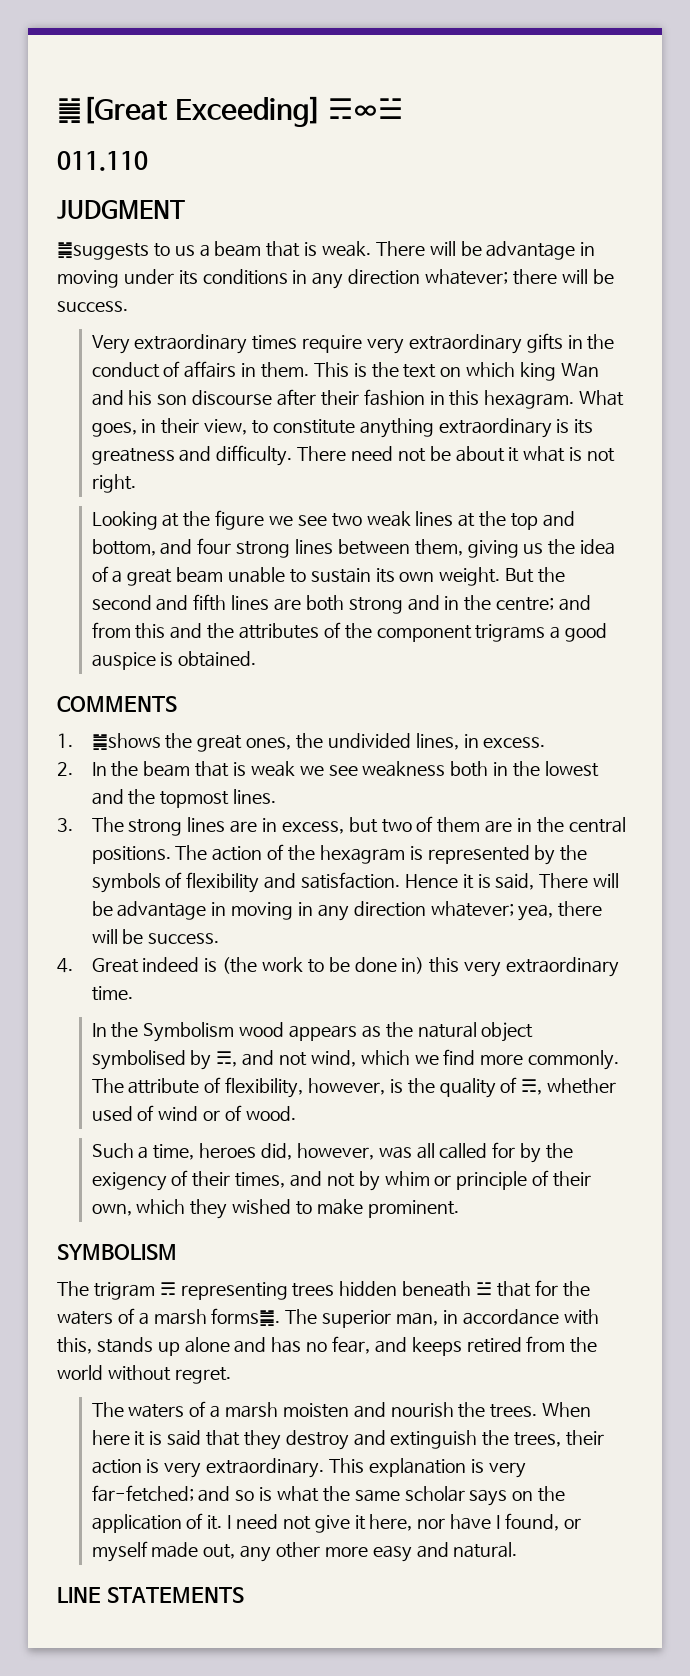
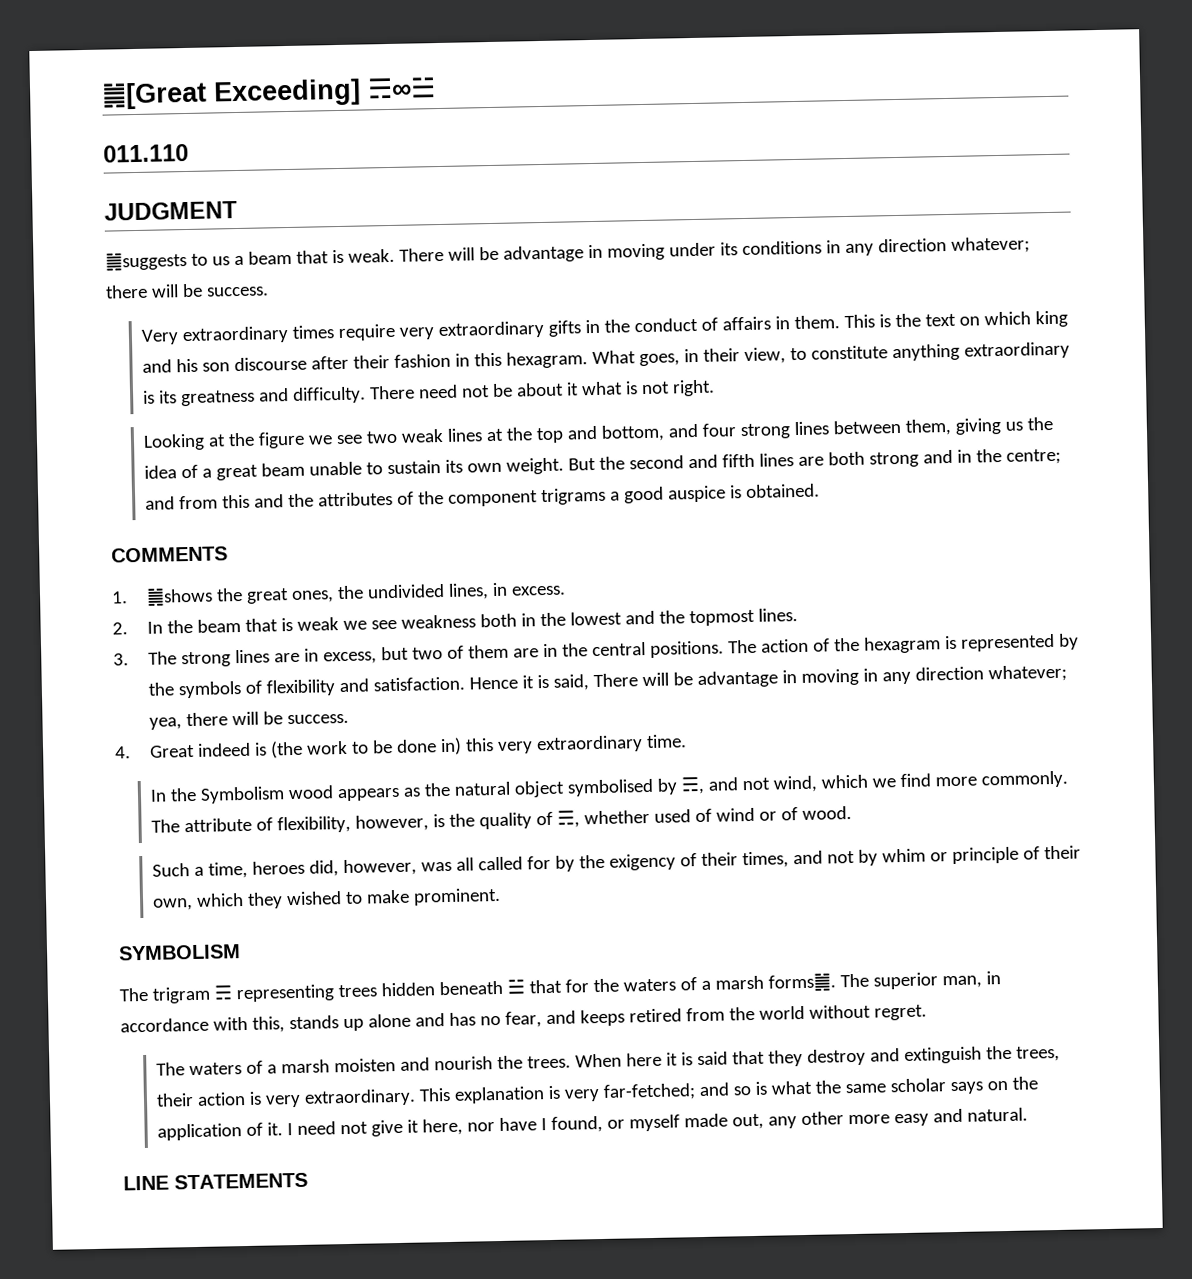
- This is the text on which king Wan and his son discourse after their fashion in this hexagram.
+ This is the text on which king and his son discourse after their fashion in this hexagram.

